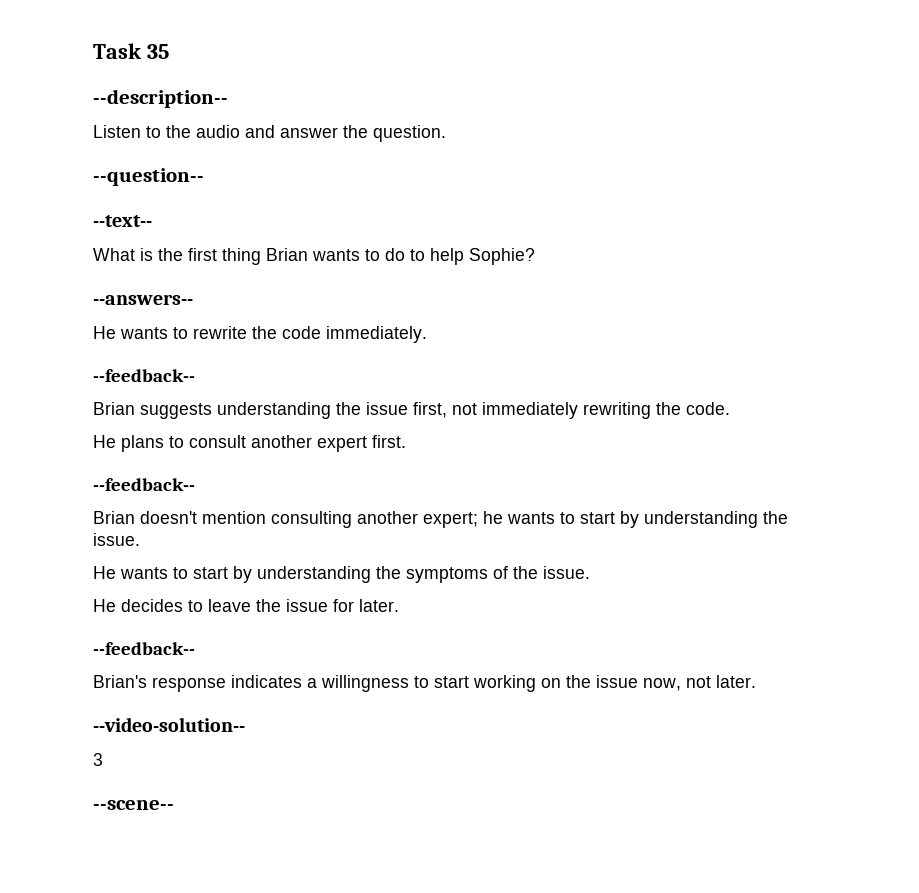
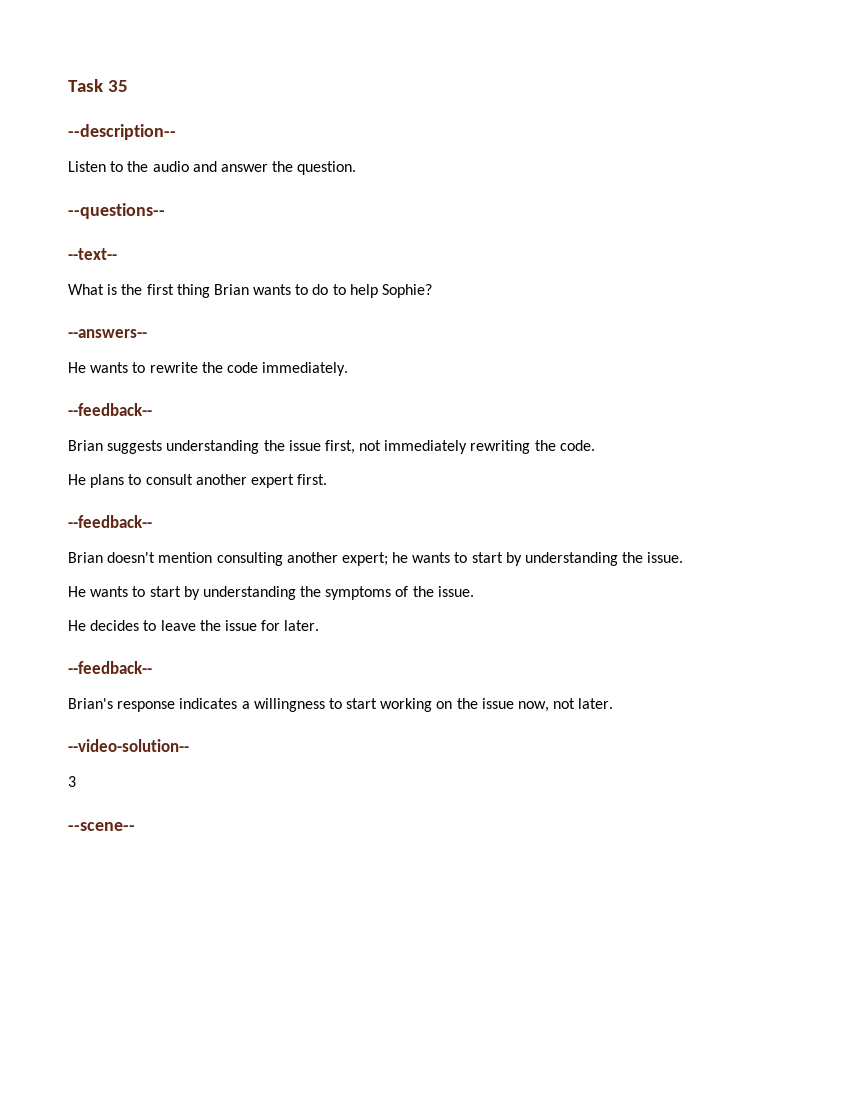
- --question--
+ --questions--

